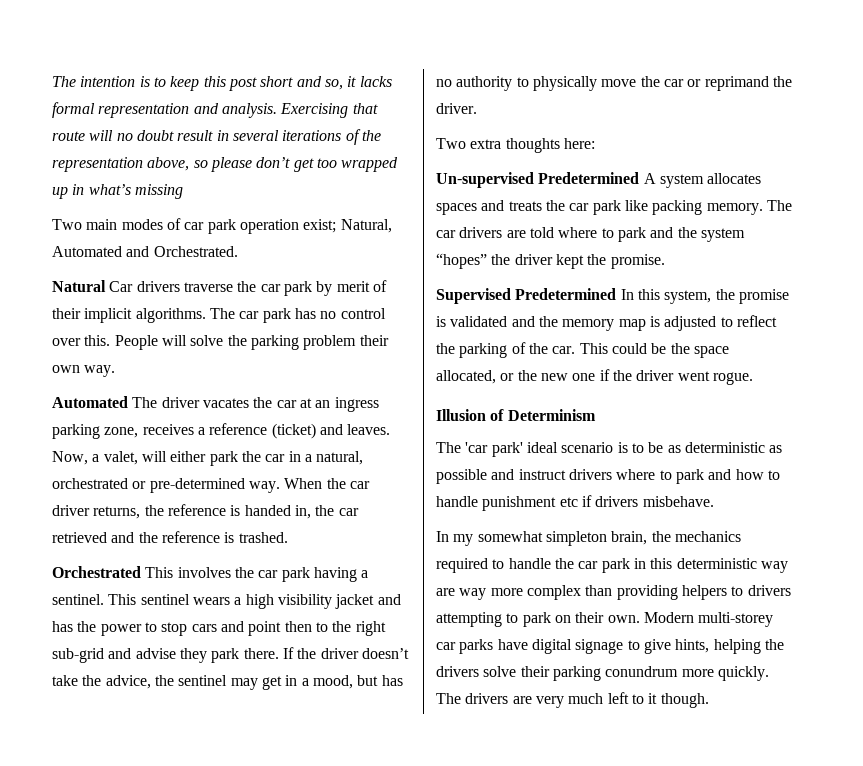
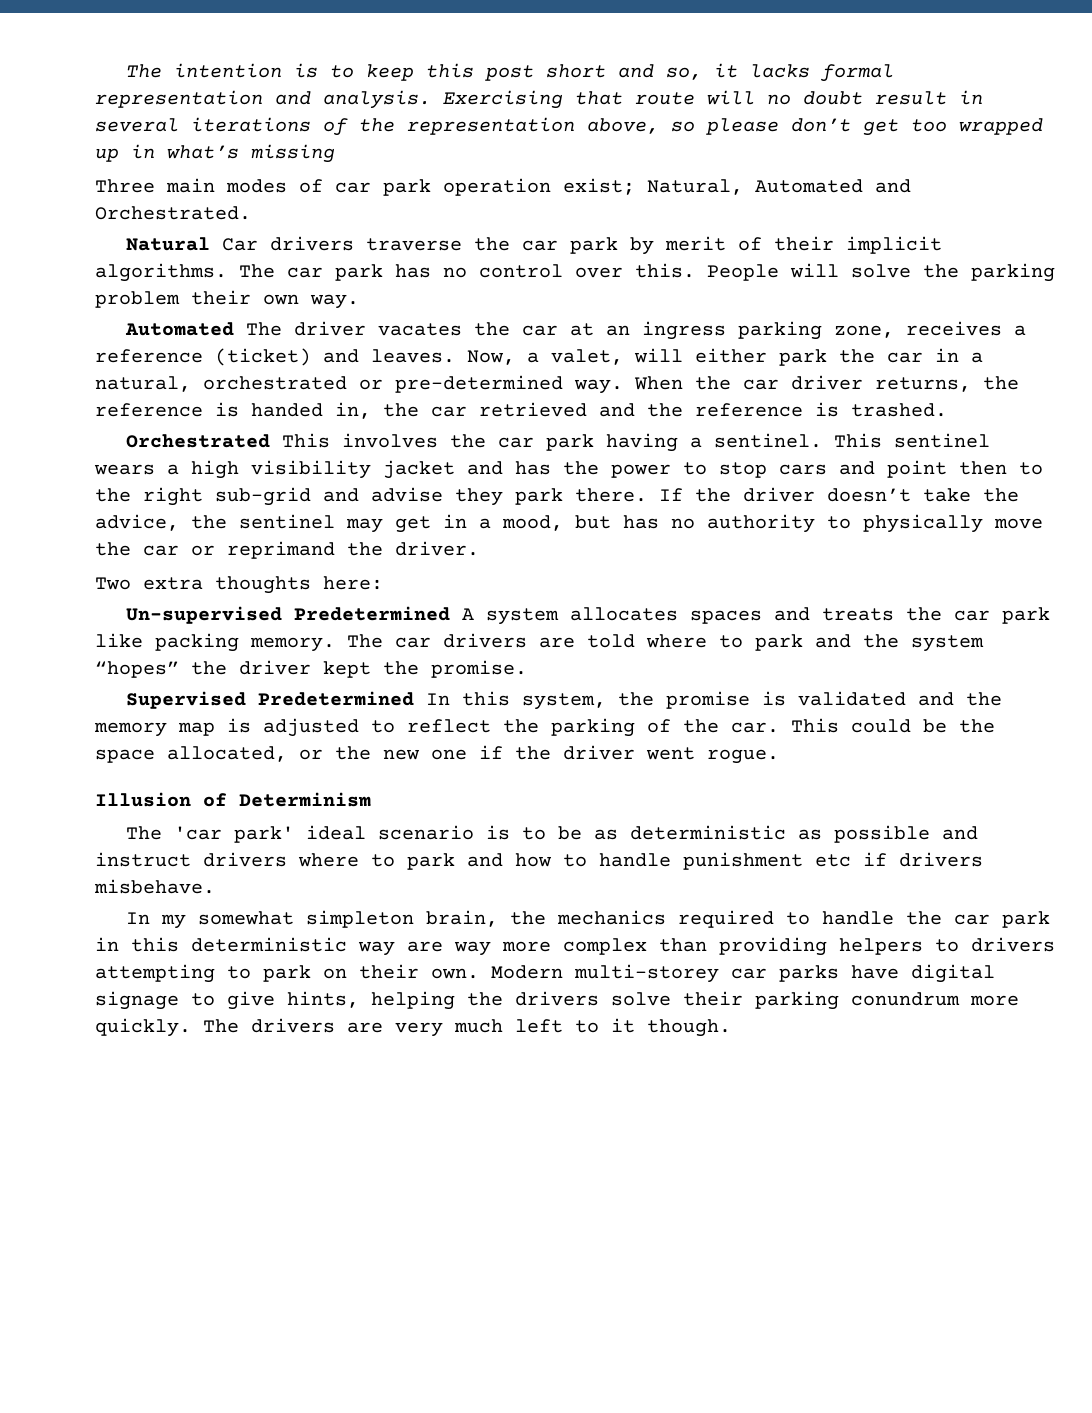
- Two main modes of car park operation exist; Natural, Automated and Orchestrated.
+ Three main modes of car park operation exist; Natural, Automated and Orchestrated.

